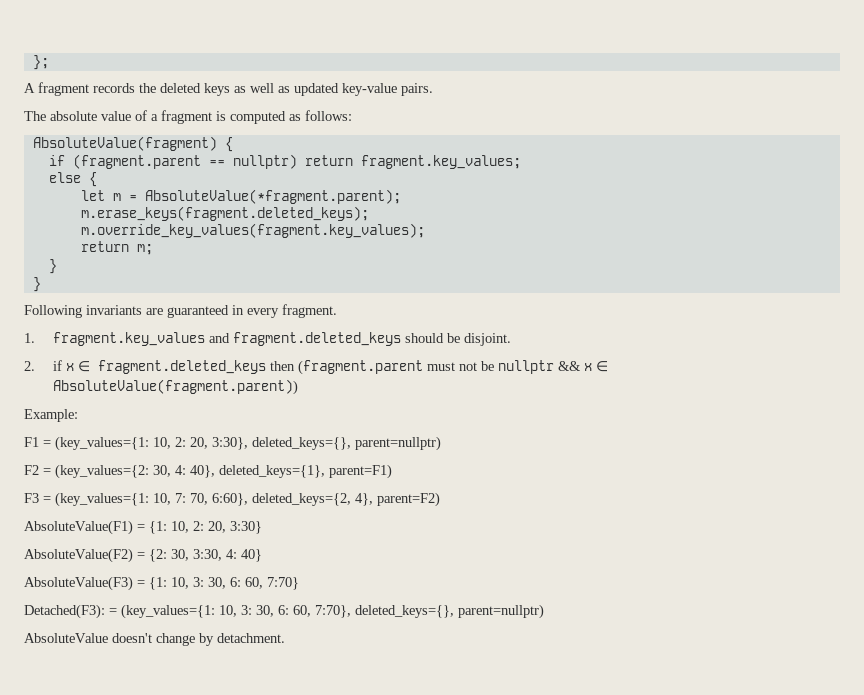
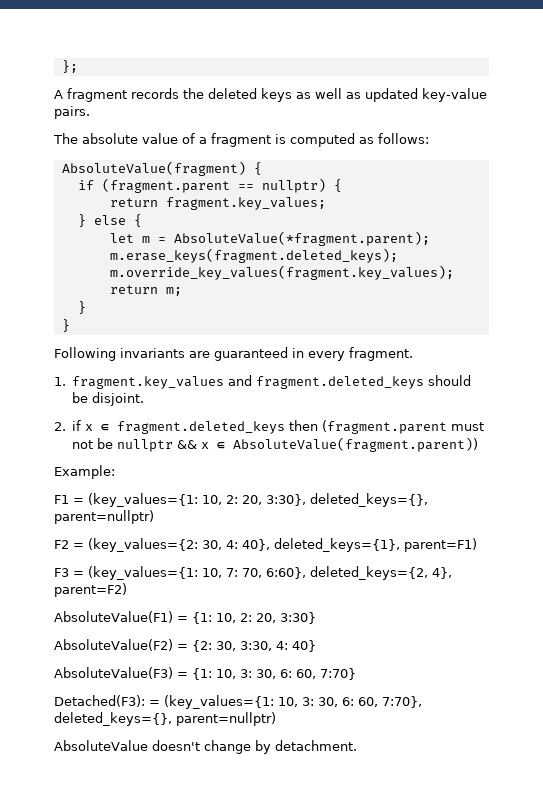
- if (fragment.parent == nullptr) return fragment.key_values;
+ if (fragment.parent == nullptr) {
+ return fragment.key_values;
- else {
+ } else {

